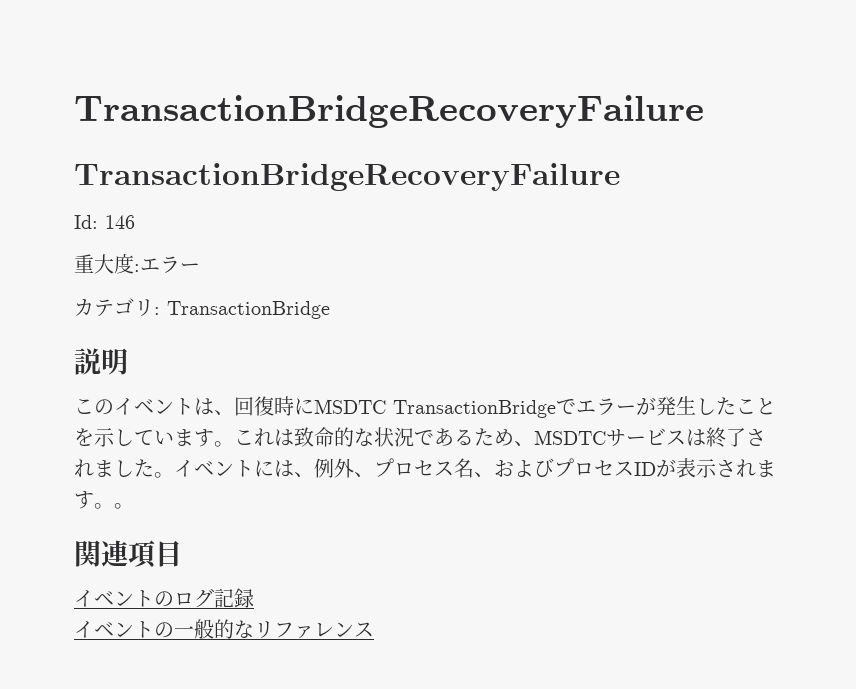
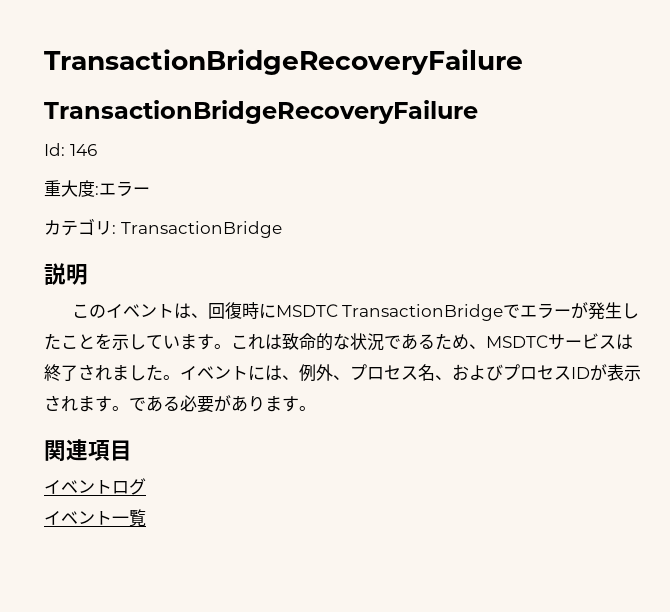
- イベントには、例外、プロセス名、およびプロセスIDが表示されます。。
+ イベントには、例外、プロセス名、およびプロセスIDが表示されます。である必要があります。
- イベントのログ記録
- イベントの一般的なリファレンス
+ イベントログ
+ イベント一覧

